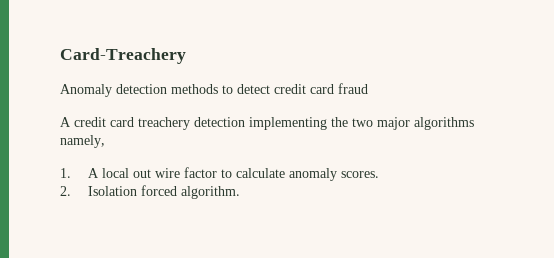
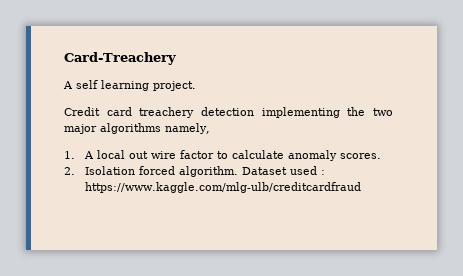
- Anomaly detection methods to detect credit card fraud
- A credit card treachery detection implementing the two major algorithms namely,
+ A self learning project.
+ Credit card treachery detection implementing the two major algorithms namely,
+ Dataset used : https://www.kaggle.com/mlg-ulb/creditcardfraud

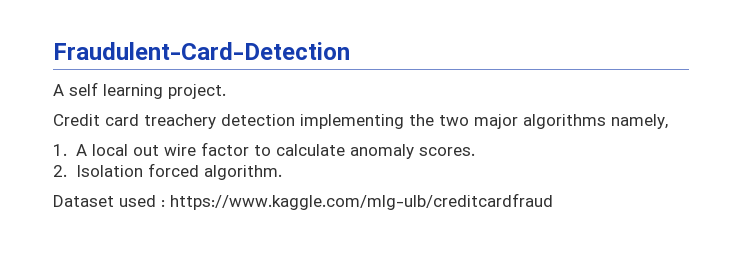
- Card-Treachery
+ Fraudulent-Card-Detection
- 2. Isolation forced algorithm. Dataset used : https://www.kaggle.com/mlg-ulb/creditcardfraud
+ 2. Isolation forced algorithm.
+ Dataset used : https://www.kaggle.com/mlg-ulb/creditcardfraud

